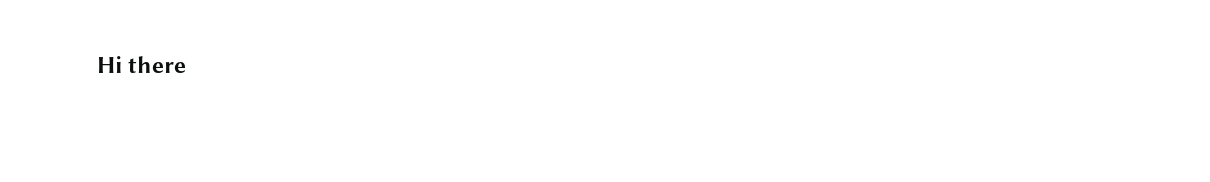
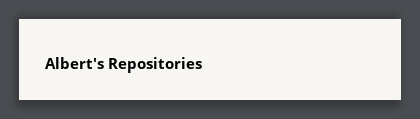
- Hi there
+ Albert's Repositories

